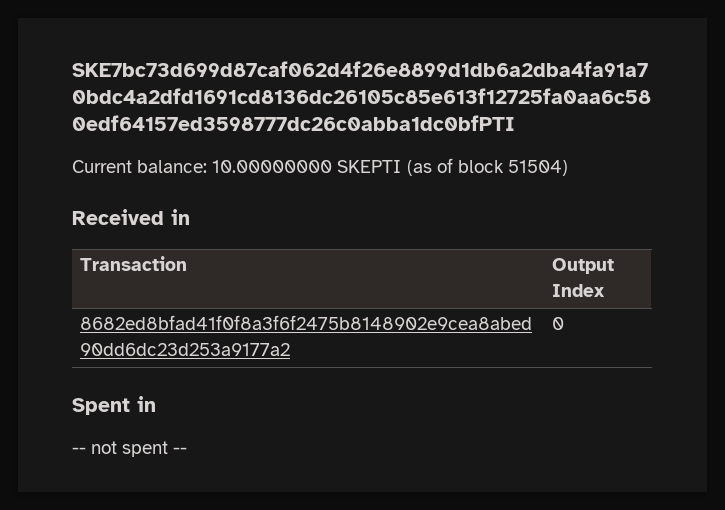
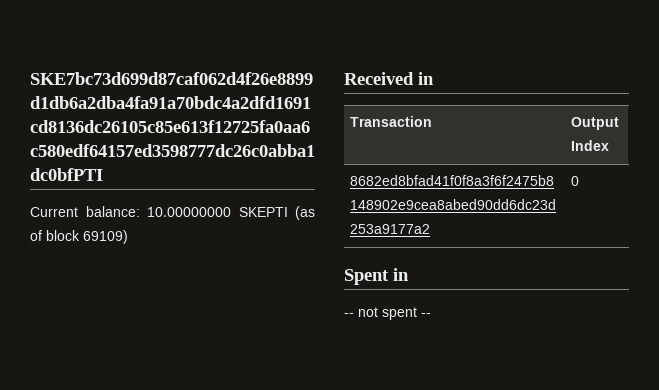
- Current balance: 10.00000000 SKEPTI (as of block 51504)
+ Current balance: 10.00000000 SKEPTI (as of block 69109)

